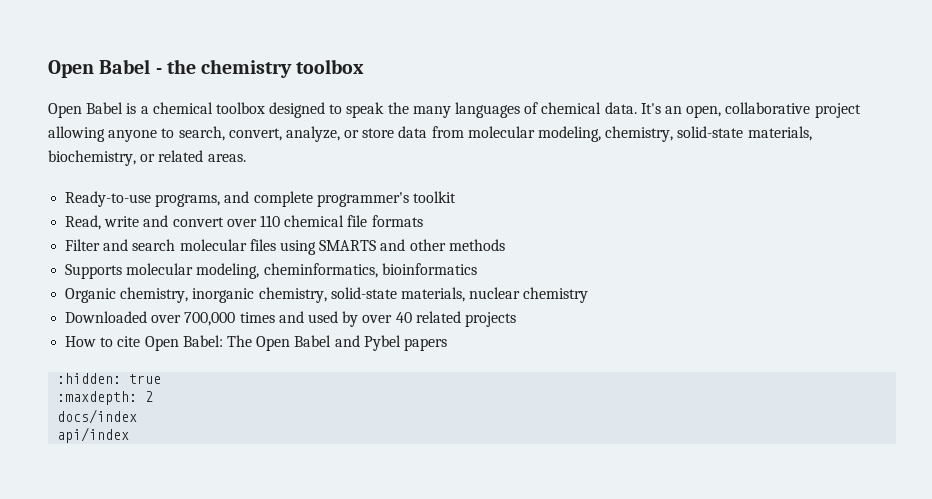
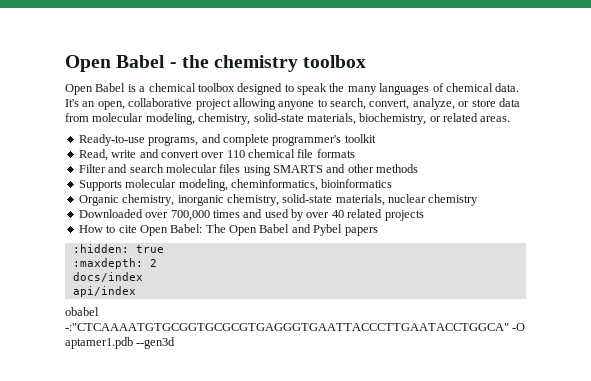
+ obabel -:"CTCAAAATGTGCGGTGCGCGTGAGGGTGAATTACCCTTGAATACCTGGCA" -O aptamer1.pdb --gen3d

